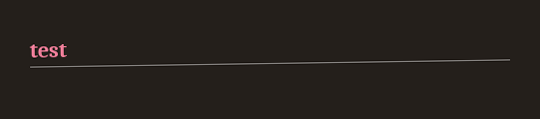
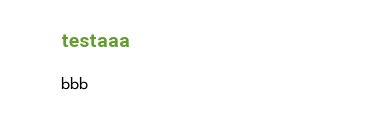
- test
+ testaaa
+ bbb

